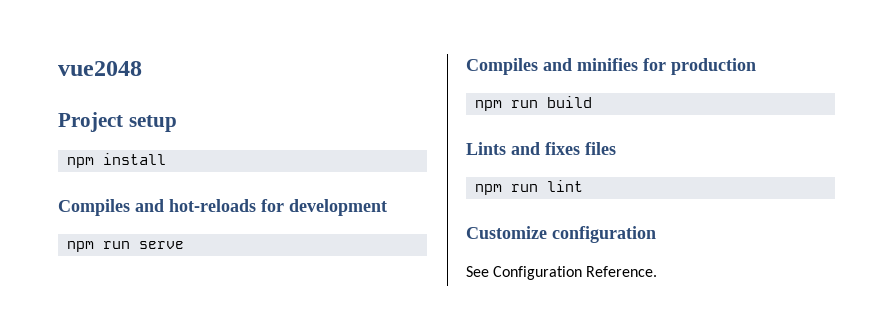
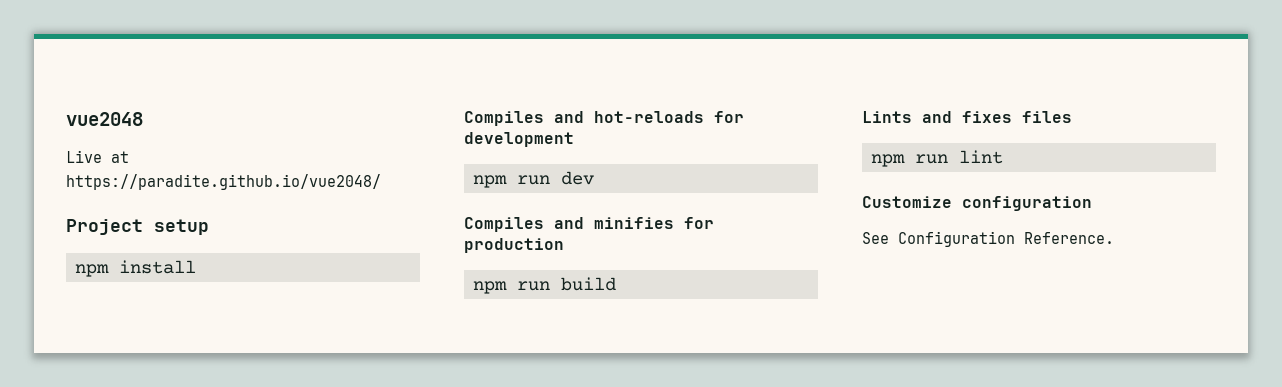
+ Live at https://paradite.github.io/vue2048/
- npm run serve
+ npm run dev

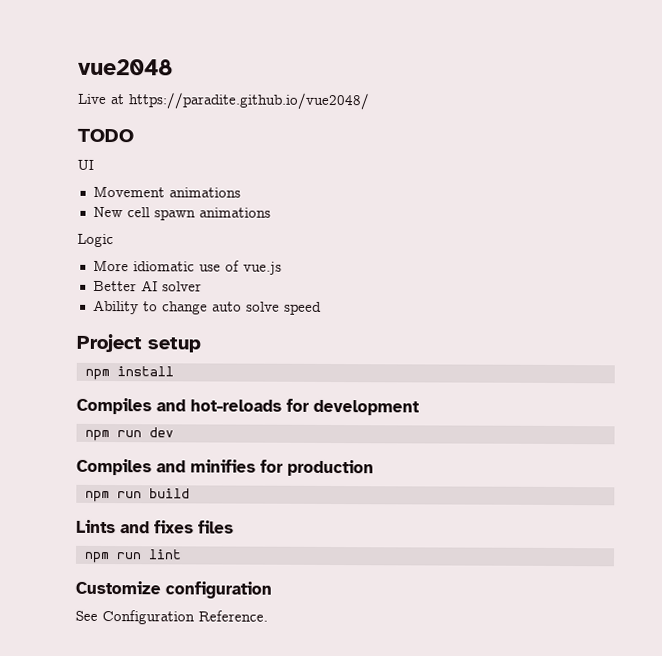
+ TODO
+ UI
+ Movement animations
+ New cell spawn animations
+ Logic
+ More idiomatic use of vue.js
+ Better AI solver
+ Ability to change auto solve speed

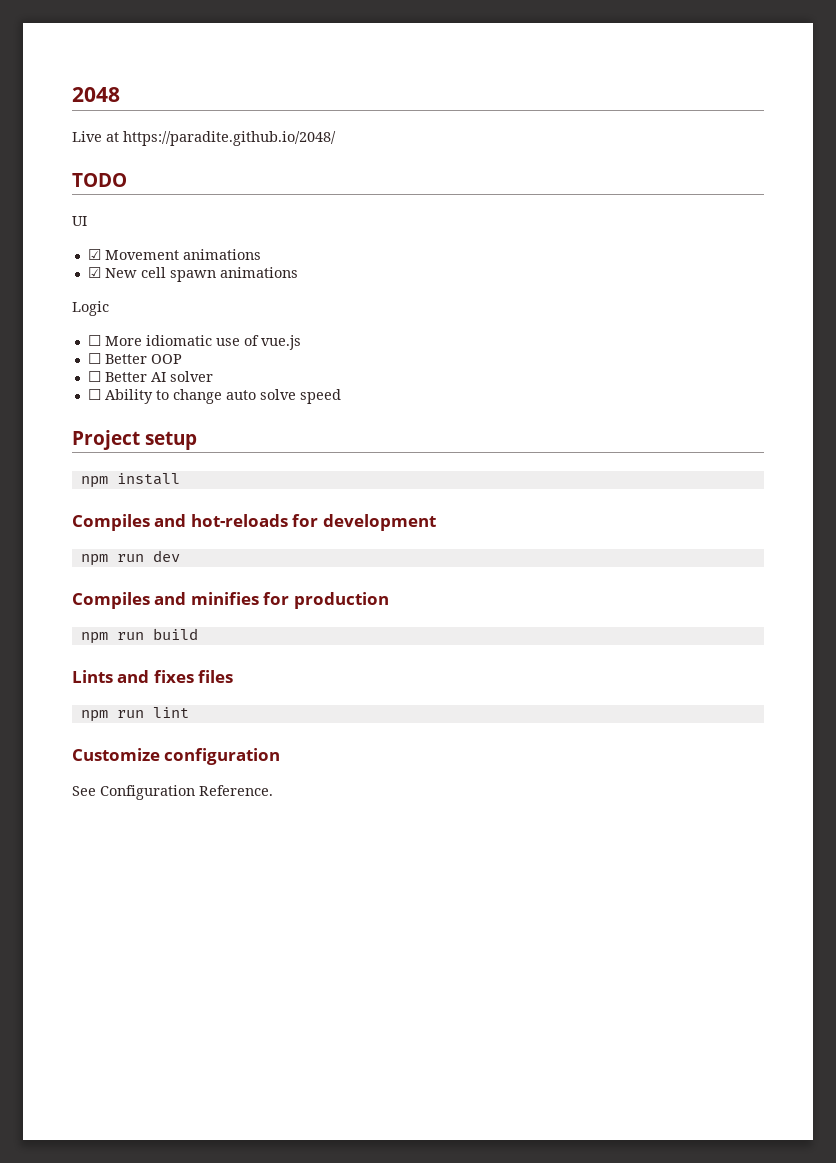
- vue2048
+ 2048
- Live at https://paradite.github.io/vue2048/
+ Live at https://paradite.github.io/2048/
- Movement animations
+ ☑ Movement animations
- New cell spawn animations
+ ☑ New cell spawn animations
- More idiomatic use of vue.js
+ ☐ More idiomatic use of vue.js
- Better AI solver
+ ☐ Better OOP
+ ☐ Better AI solver
- Ability to change auto solve speed
+ ☐ Ability to change auto solve speed

